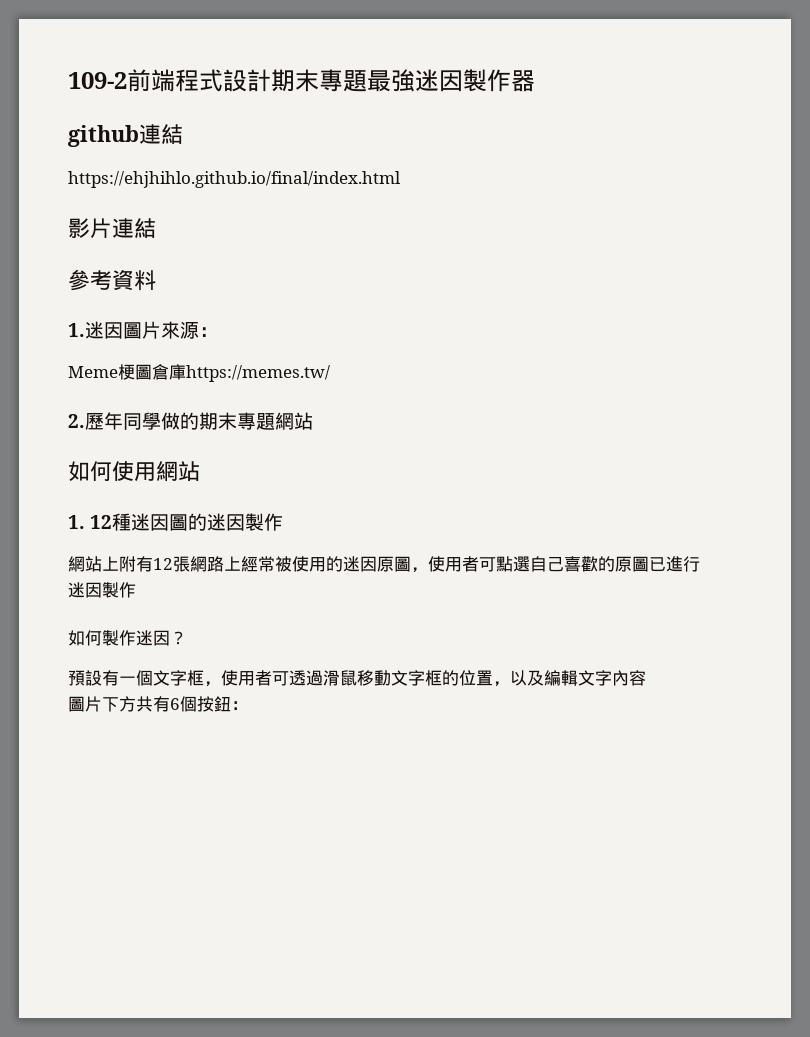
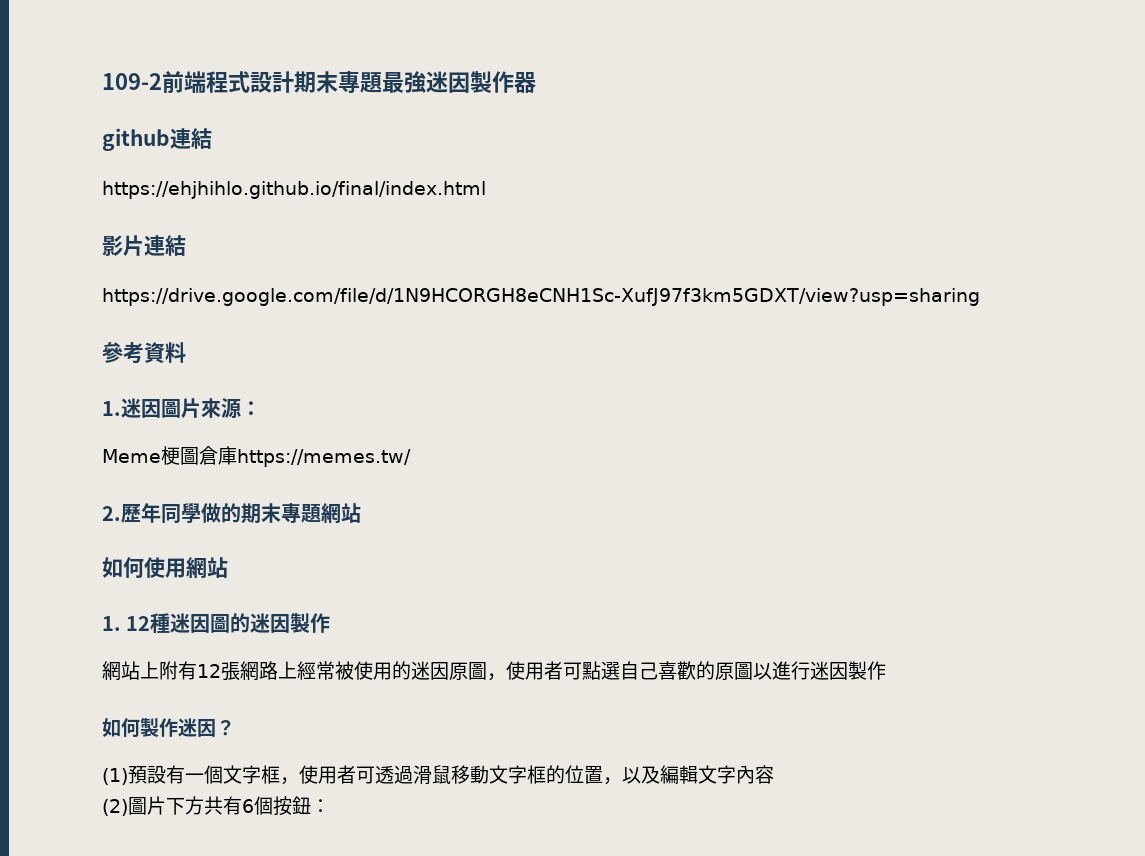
+ https://drive.google.com/file/d/1N9HCORGH8eCNH1Sc-XufJ97f3km5GDXT/view?usp=sharing
- 網站上附有12張網路上經常被使用的迷因原圖，使用者可點選自己喜歡的原圖已進行迷因製作
+ 網站上附有12張網路上經常被使用的迷因原圖，使用者可點選自己喜歡的原圖以進行迷因製作
- 預設有一個文字框，使用者可透過滑鼠移動文字框的位置，以及編輯文字內容
+ (1)預設有一個文字框，使用者可透過滑鼠移動文字框的位置，以及編輯文字內容
- 圖片下方共有6個按鈕：
+ (2)圖片下方共有6個按鈕：

